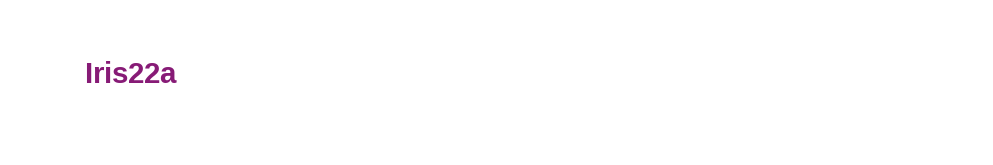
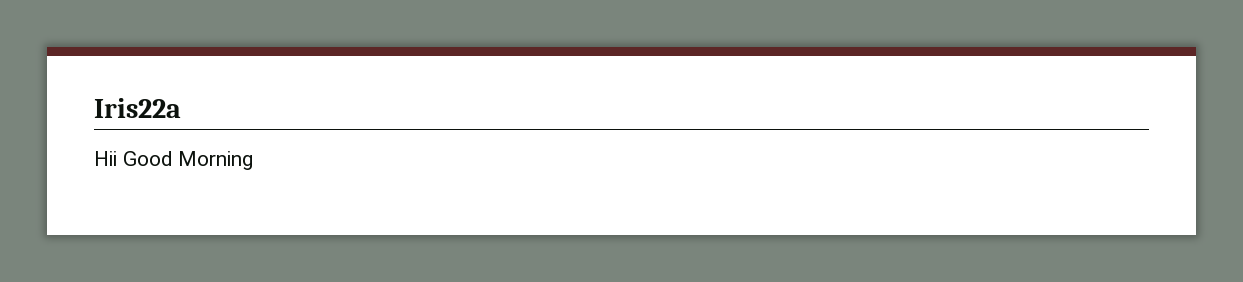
+ Hii Good Morning

